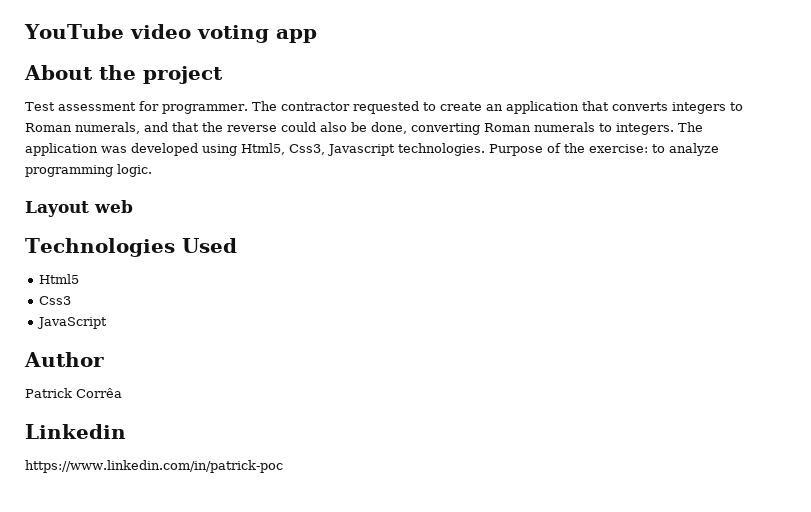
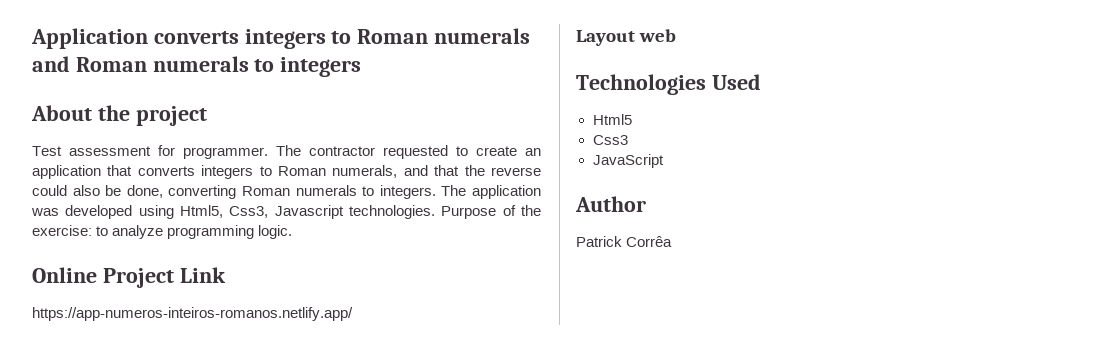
- YouTube video voting app
+ Application converts integers to Roman numerals and Roman numerals to integers
+ Online Project Link
+ https://app-numeros-inteiros-romanos.netlify.app/
- Linkedin
- https://www.linkedin.com/in/patrick-poc

